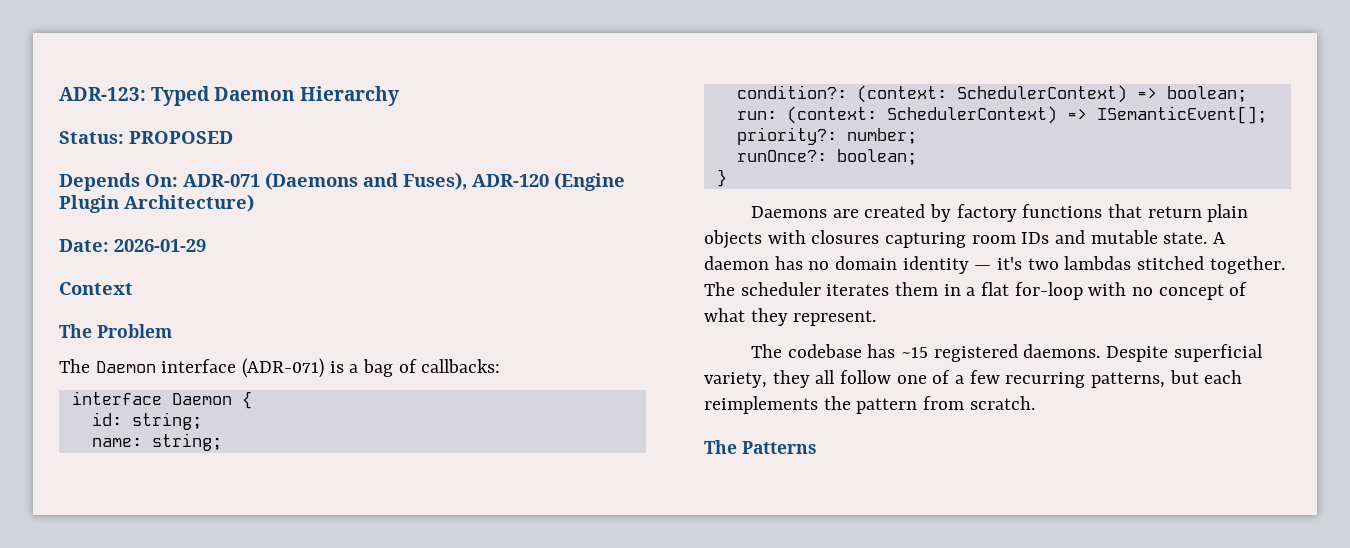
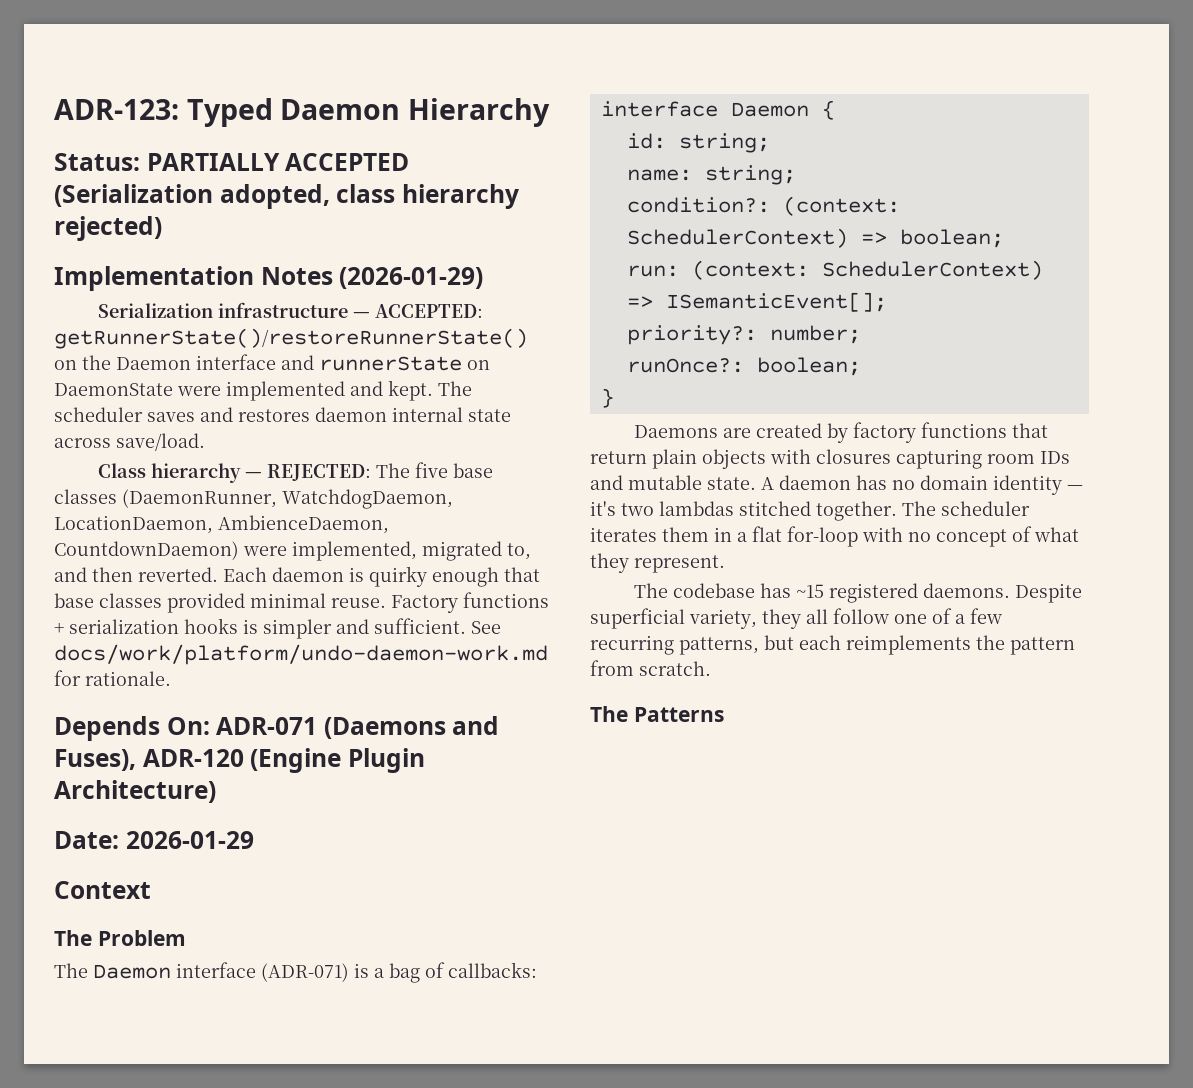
- Status: PROPOSED
+ Status: PARTIALLY ACCEPTED (Serialization adopted, class hierarchy rejected)
+ Implementation Notes (2026-01-29)
+ Serialization infrastructure — ACCEPTED: getRunnerState()/restoreRunnerState() on the Daemon interface and runnerState on DaemonState were implemented and kept. The scheduler saves and restores daemon internal state across save/load.
+ Class hierarchy — REJECTED: The five base classes (DaemonRunner, WatchdogDaemon, LocationDaemon, AmbienceDaemon, CountdownDaemon) were implemented, migrated to, and then reverted. Each daemon is quirky enough that base classes provided minimal reuse. Factory functions + serialization hooks is simpler and sufficient. See docs/work/platform/undo-daemon-work.md for rationale.

